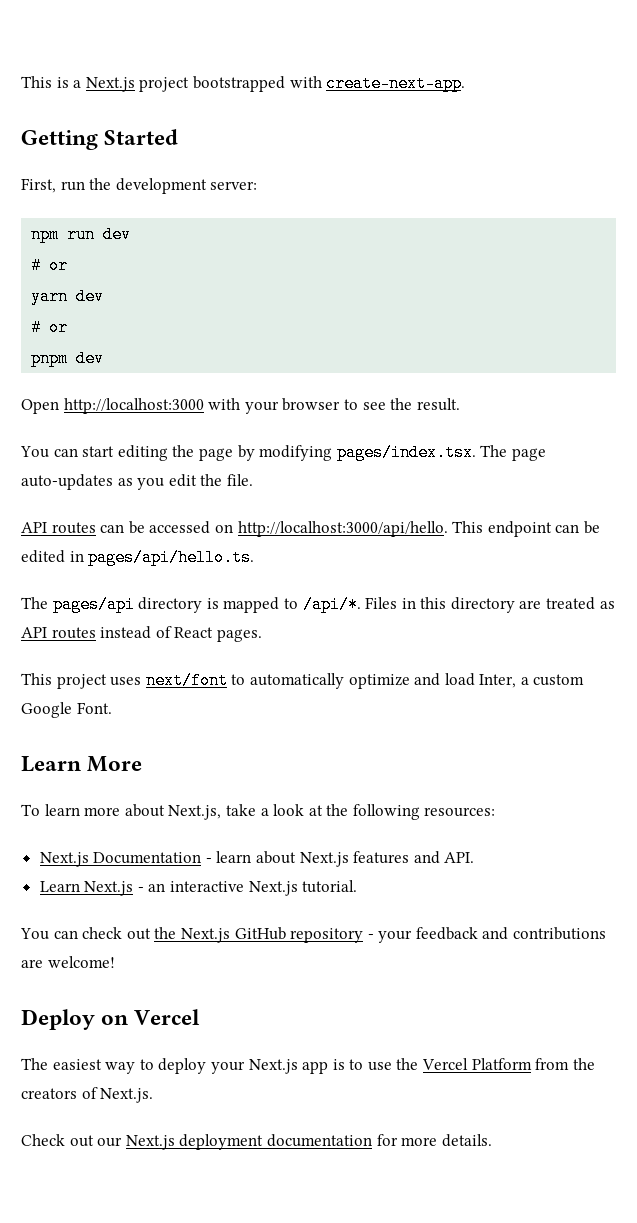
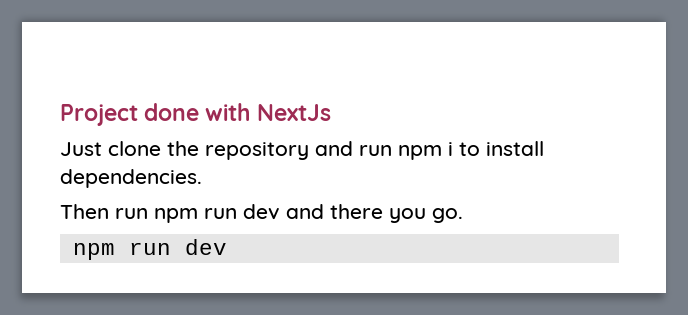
- This is a Next.js project bootstrapped with create-next-app.
- Getting Started
- First, run the development server:
+ Project done with NextJs
+ Just clone the repository and run npm i to install dependencies.
+ Then run npm run dev and there you go.
  npm run dev
- # or
- yarn dev
- # or
- pnpm dev
- Open http://localhost:3000 with your browser to see the result.
- You can start editing the page by modifying pages/index.tsx. The page auto-updates as you edit the file.
- API routes can be accessed on http://localhost:3000/api/hello. This endpoint can be edited in pages/api/hello.ts.
- The pages/api directory is mapped to /api/*. Files in this directory are treated as API routes instead of React pages.
- This project uses next/font to automatically optimize and load Inter, a custom Google Font.
- Learn More
- To learn more about Next.js, take a look at the following resources:
- Next.js Documentation - learn about Next.js features and API.
- Learn Next.js - an interactive Next.js tutorial.
- You can check out the Next.js GitHub repository - your feedback and contributions are welcome!
- Deploy on Vercel
- The easiest way to deploy your Next.js app is to use the Vercel Platform from the creators of Next.js.
- Check out our Next.js deployment documentation for more details.

